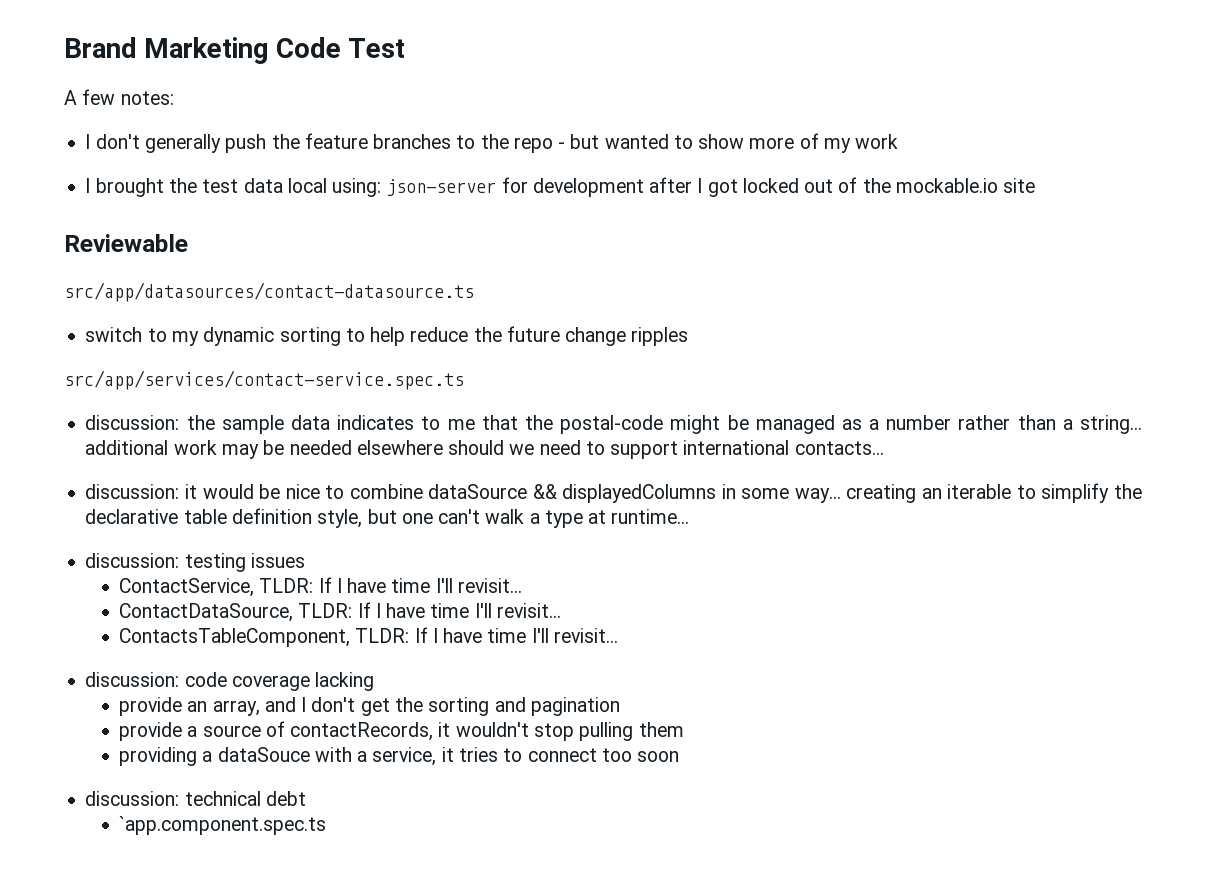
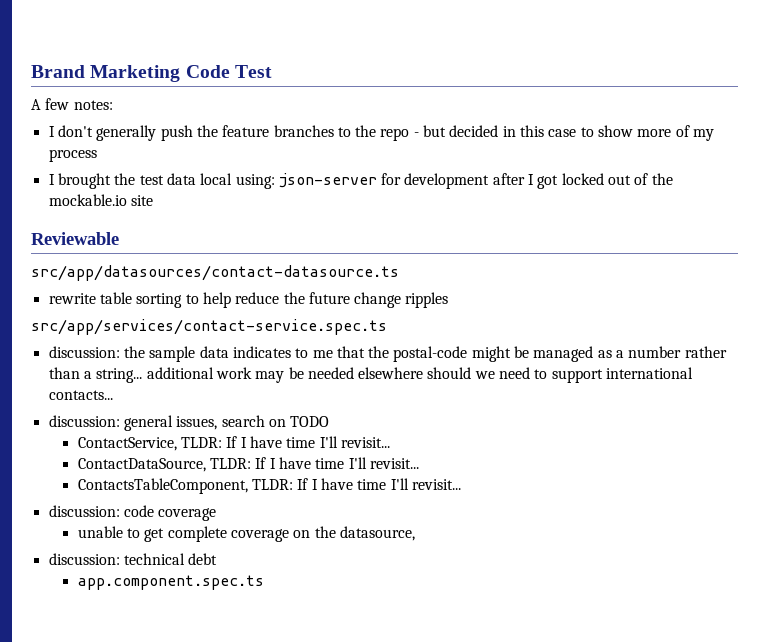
- I don't generally push the feature branches to the repo - but wanted to show more of my work
+ I don't generally push the feature branches to the repo - but decided in this case to show more of my process
- switch to my dynamic sorting to help reduce the future change ripples
+ rewrite table sorting to help reduce the future change ripples
- discussion: it would be nice to combine dataSource && displayedColumns in some way... creating an iterable to simplify the declarative table definition style, but one can't walk a type at runtime...
- discussion: testing issues
+ discussion: general issues, search on TODO
- discussion: code coverage lacking
- provide an array, and I don't get the sorting and pagination
- provide a source of contactRecords, it wouldn't stop pulling them
- providing a dataSouce with a service, it tries to connect too soon
+ discussion: code coverage
+ unable to get complete coverage on the datasource,
- `app.component.spec.ts
+ app.component.spec.ts

